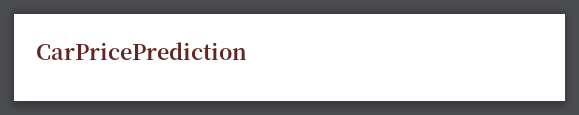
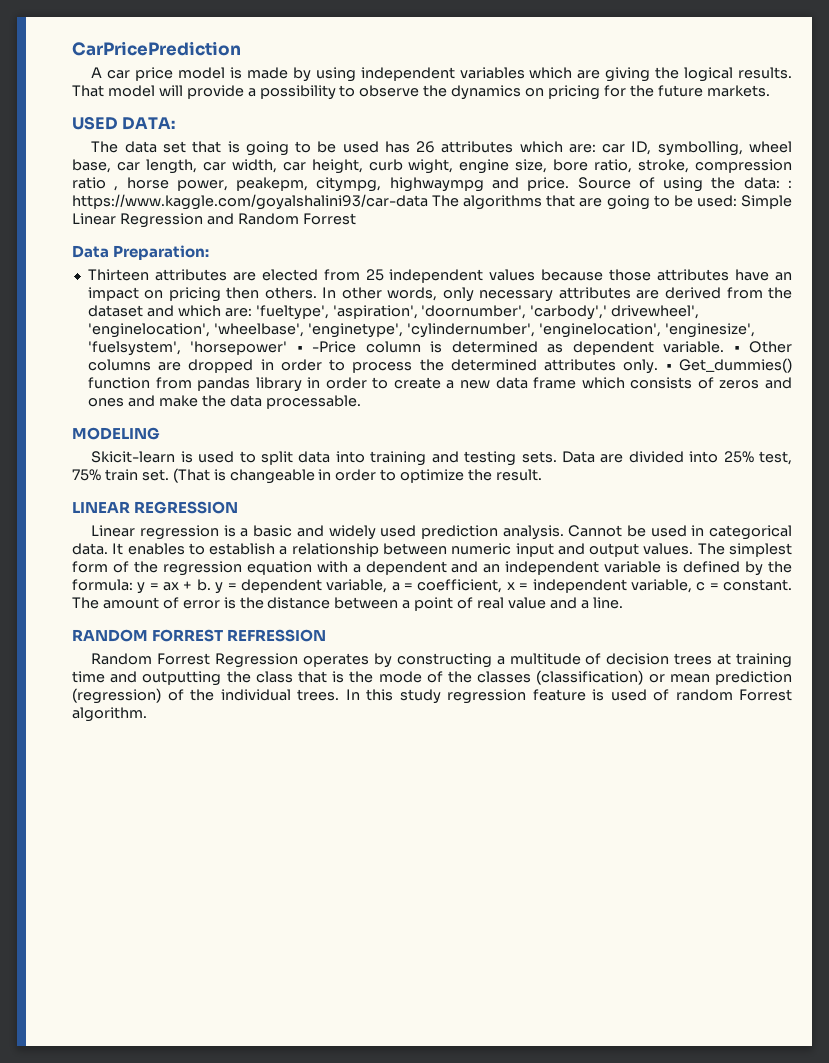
+ A car price model is made by using independent variables which are giving the logical results. That model will provide a possibility to observe the dynamics on pricing for the future markets.
+ USED DATA:
+ The data set that is going to be used has 26 attributes which are: car ID, symbolling, wheel base, car length, car width, car height, curb wight, engine size, bore ratio, stroke, compression ratio , horse power, peakepm, citympg, highwaympg and price. Source of using the data: : https://www.kaggle.com/goyalshalini93/car-data The algorithms that are going to be used: Simple Linear Regression and Random Forrest
+ Data Preparation:
+ Thirteen attributes are elected from 25 independent values because those attributes have an impact on pricing then others. In other words, only necessary attributes are derived from the dataset and which are: 'fueltype', 'aspiration', 'doornumber', 'carbody',' drivewheel', 'enginelocation', 'wheelbase', 'enginetype', 'cylindernumber', 'enginelocation', 'enginesize', 'fuelsystem', 'horsepower' • -Price column is determined as dependent variable. • Other columns are dropped in order to process the determined attributes only. • Get_dummies() function from pandas library in order to create a new data frame which consists of zeros and ones and make the data processable.
+ MODELING
+ Skicit-learn is used to split data into training and testing sets. Data are divided into 25% test, 75% train set. (That is changeable in order to optimize the result.
+ LINEAR REGRESSION
+ Linear regression is a basic and widely used prediction analysis. Cannot be used in categorical data. It enables to establish a relationship between numeric input and output values. The simplest form of the regression equation with a dependent and an independent variable is defined by the formula: y = ax + b. y = dependent variable, a = coefficient, x = independent variable, c = constant. The amount of error is the distance between a point of real value and a line.
+ RANDOM FORREST REFRESSION
+ Random Forrest Regression operates by constructing a multitude of decision trees at training time and outputting the class that is the mode of the classes (classification) or mean prediction (regression) of the individual trees. In this study regression feature is used of random Forrest algorithm.

